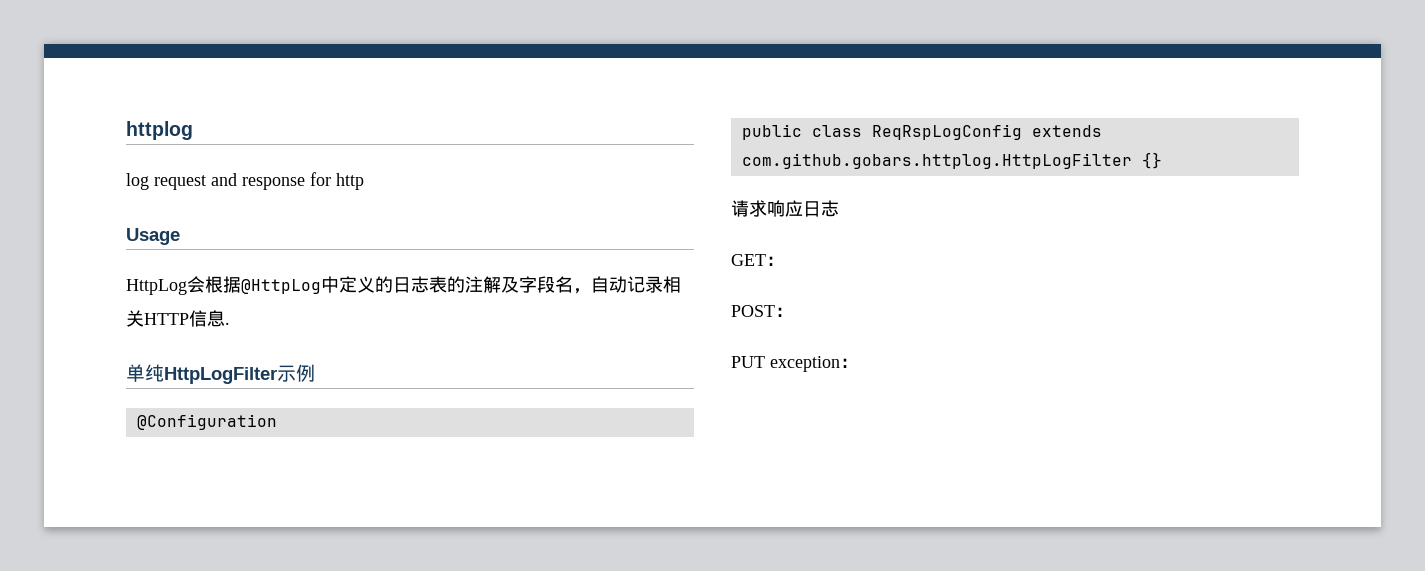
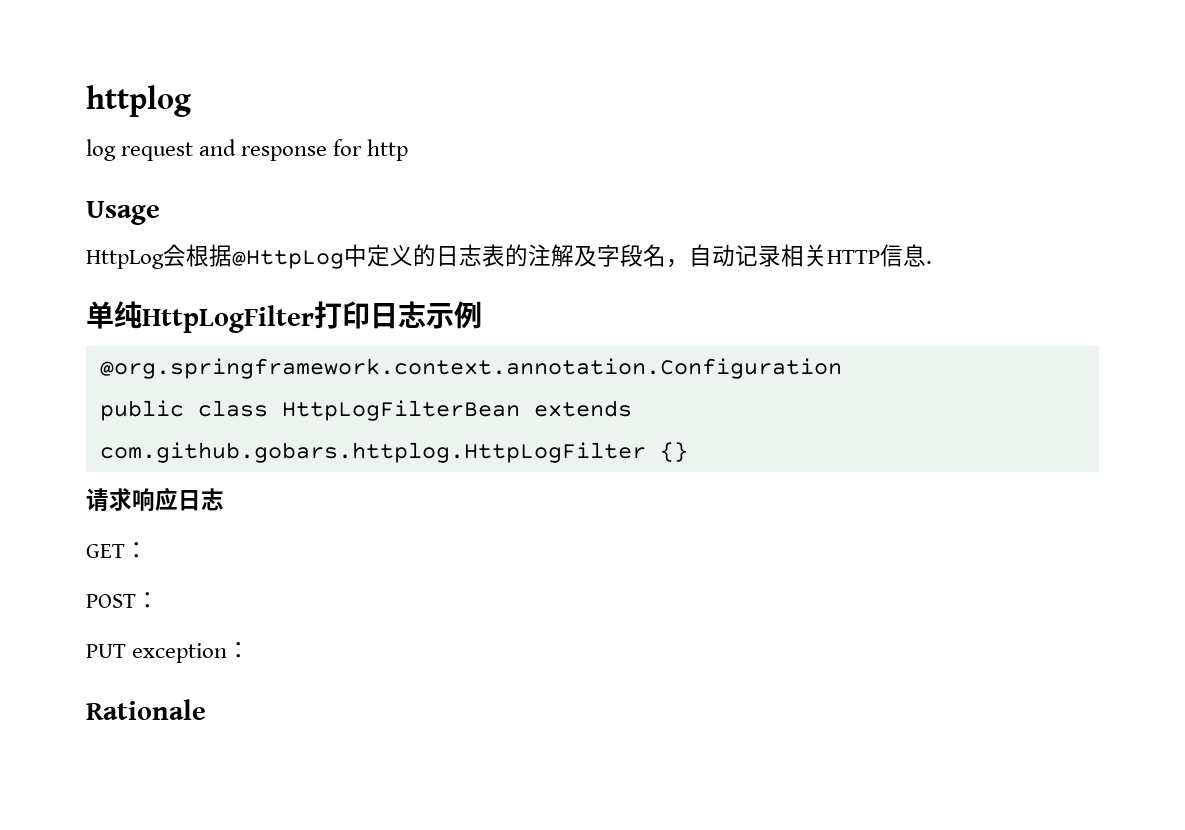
- 单纯HttpLogFilter示例
+ 单纯HttpLogFilter打印日志示例
- @Configuration
+ @org.springframework.context.annotation.Configuration
- public class ReqRspLogConfig extends com.github.gobars.httplog.HttpLogFilter {}
+ public class HttpLogFilterBean extends com.github.gobars.httplog.HttpLogFilter {}
+ Rationale

